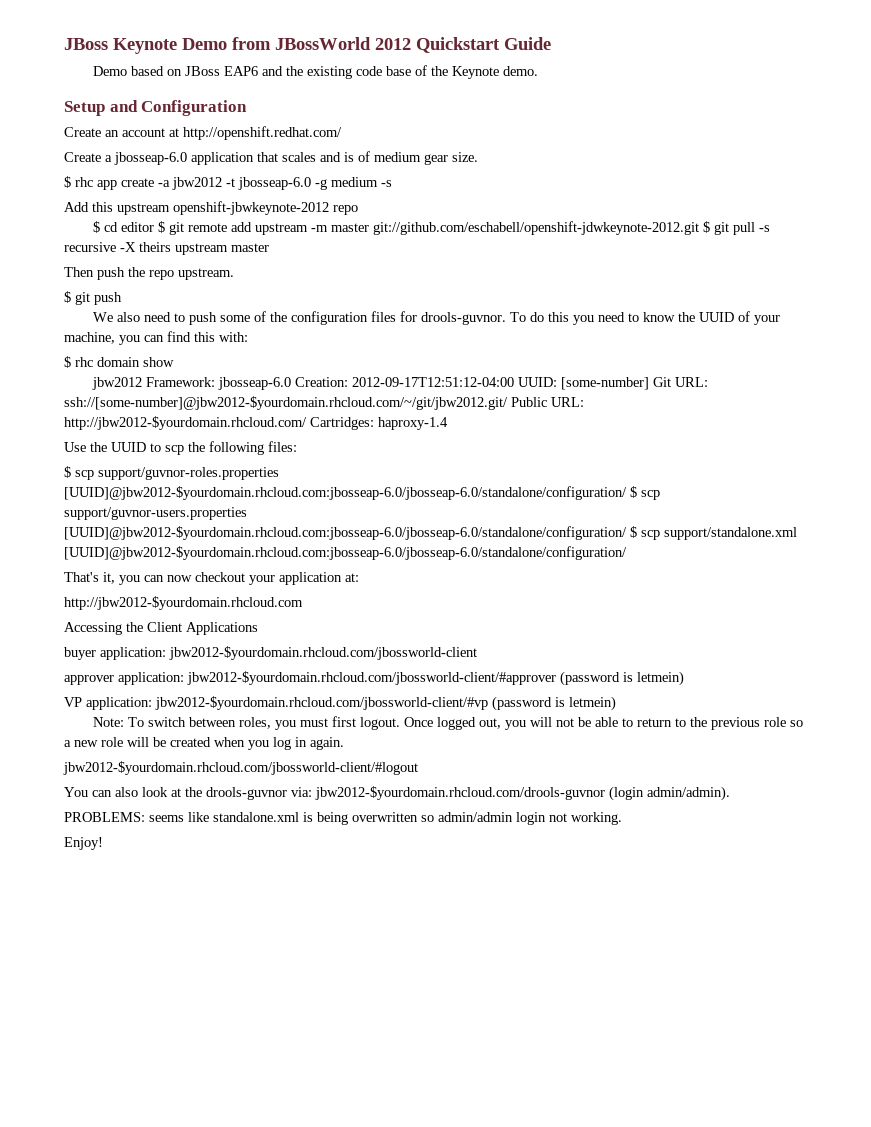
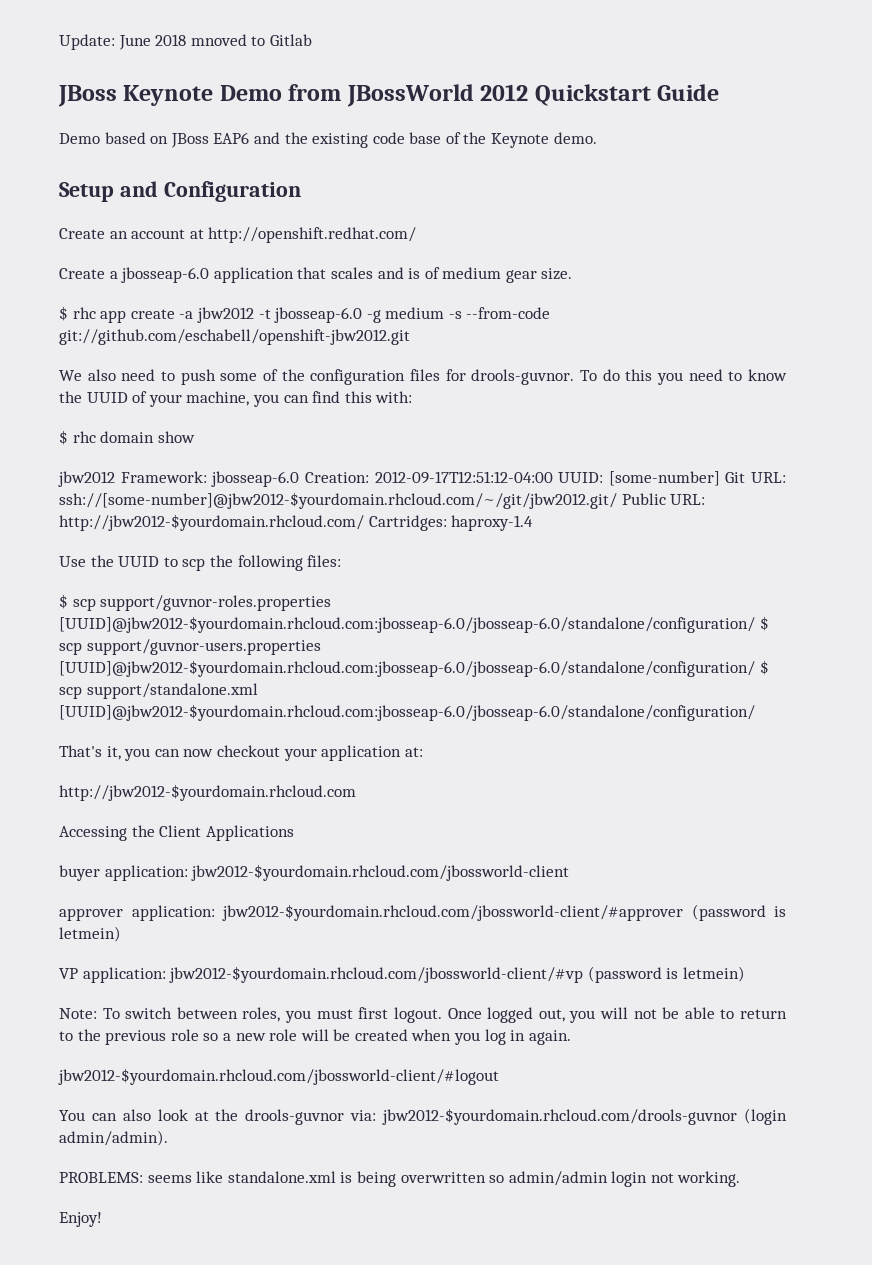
+ Update: June 2018 mnoved to Gitlab
- $ rhc app create -a jbw2012 -t jbosseap-6.0 -g medium -s
- Add this upstream openshift-jbwkeynote-2012 repo
- $ cd editor $ git remote add upstream -m master git://github.com/eschabell/openshift-jdwkeynote-2012.git $ git pull -s recursive -X theirs upstream master
- Then push the repo upstream.
- $ git push
+ $ rhc app create -a jbw2012 -t jbosseap-6.0 -g medium -s --from-code git://github.com/eschabell/openshift-jbw2012.git

